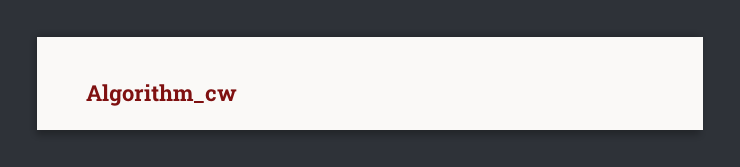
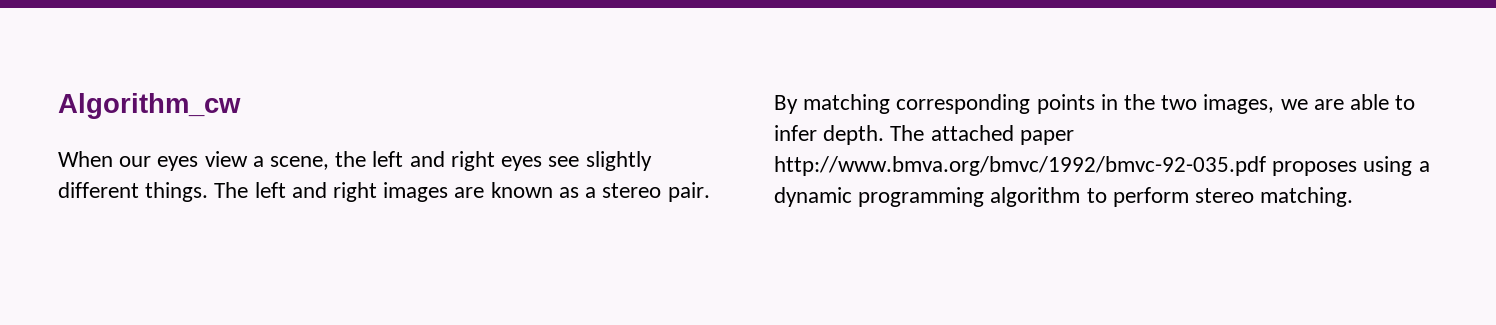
+ When our eyes view a scene, the left and right eyes see slightly different things. The left and right images are known as a stereo pair. By matching corresponding points in the two images, we are able to infer depth. The attached paper http://www.bmva.org/bmvc/1992/bmvc-92-035.pdf proposes using a dynamic programming algorithm to perform stereo matching.

